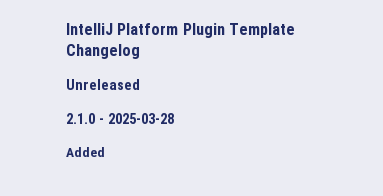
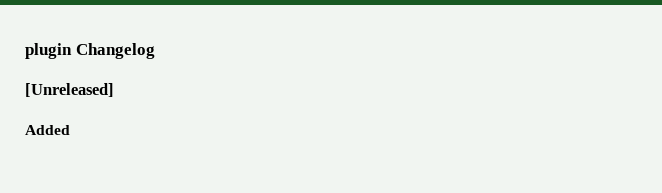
- IntelliJ Platform Plugin Template Changelog
- Unreleased
- 2.1.0 - 2025-03-28
+ plugin Changelog
+ [Unreleased]

